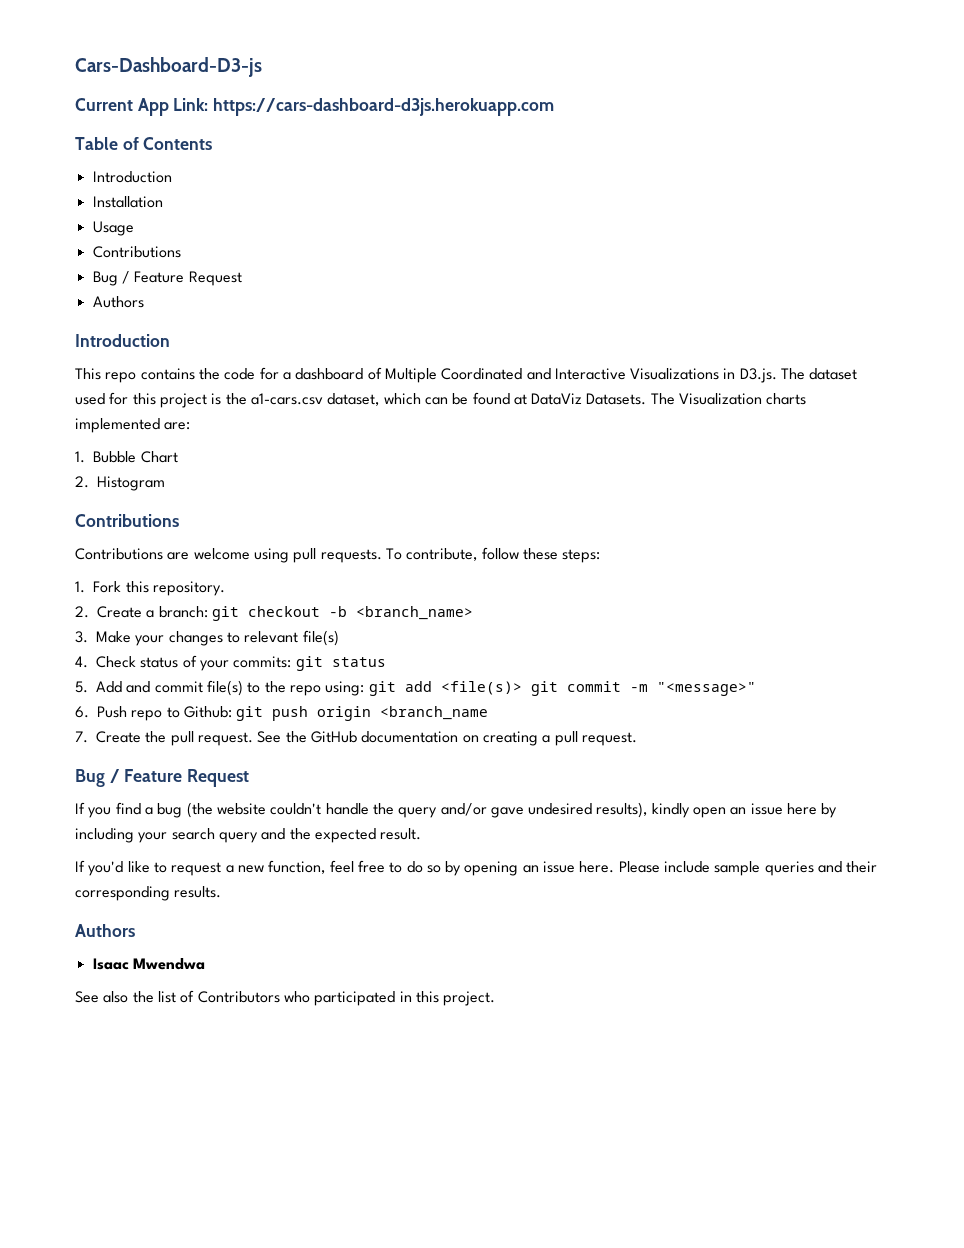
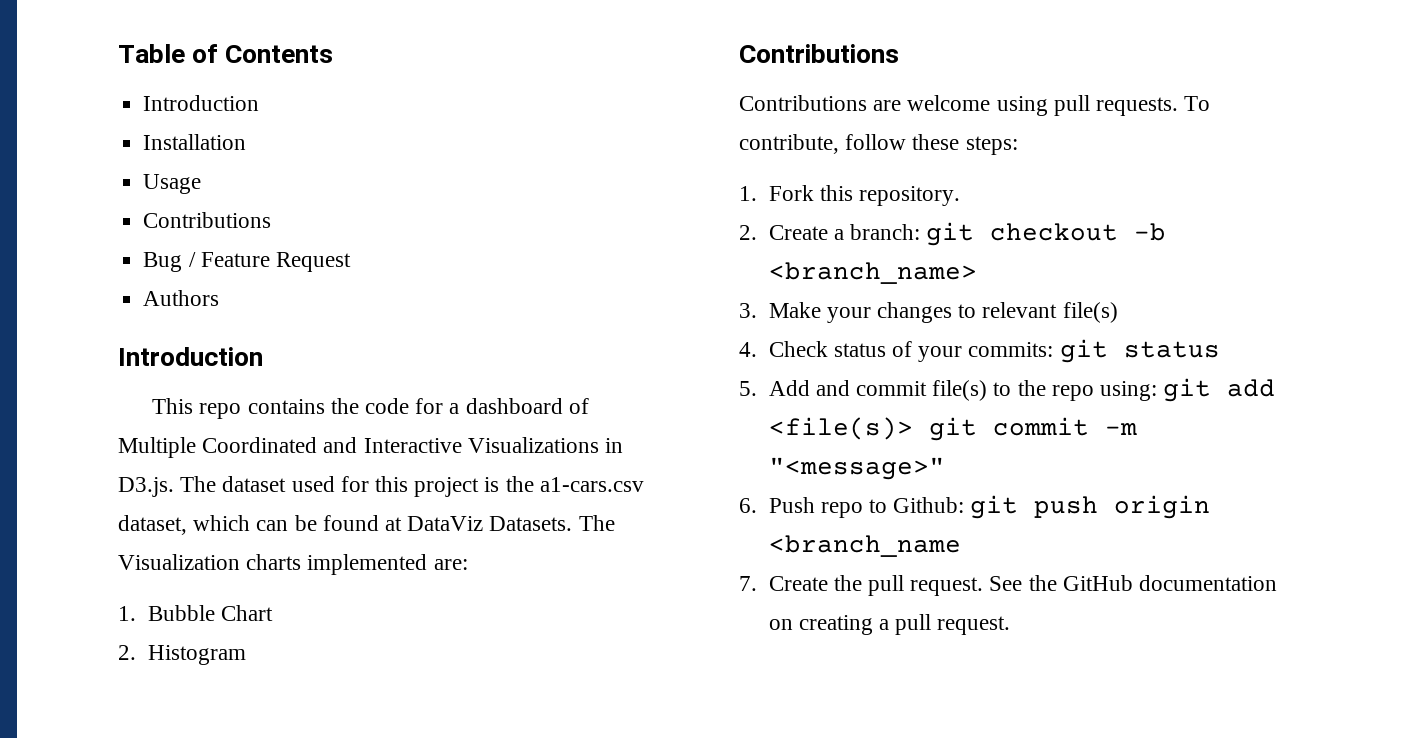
- Cars-Dashboard-D3-js
- Current App Link: https://cars-dashboard-d3js.herokuapp.com
  See the GitHub documentation on creating a pull request.
- Bug / Feature Request
- If you find a bug (the website couldn't handle the query and/or gave undesired results), kindly open an issue here by including your search query and the expected result.
- If you'd like to request a new function, feel free to do so by opening an issue here. Please include sample queries and their corresponding results.
- Authors
- Isaac Mwendwa
- See also the list of Contributors who participated in this project.

